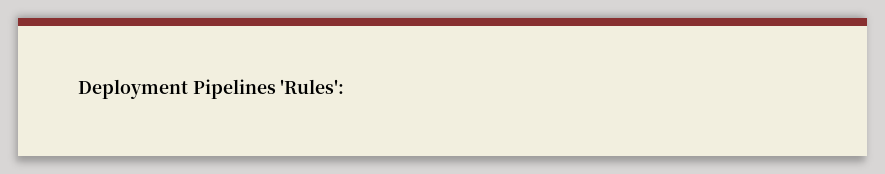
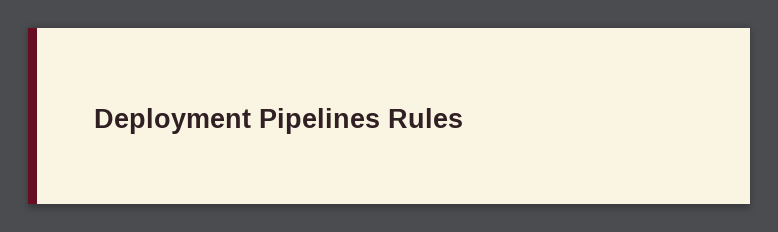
- Deployment Pipelines 'Rules':
+ Deployment Pipelines Rules

